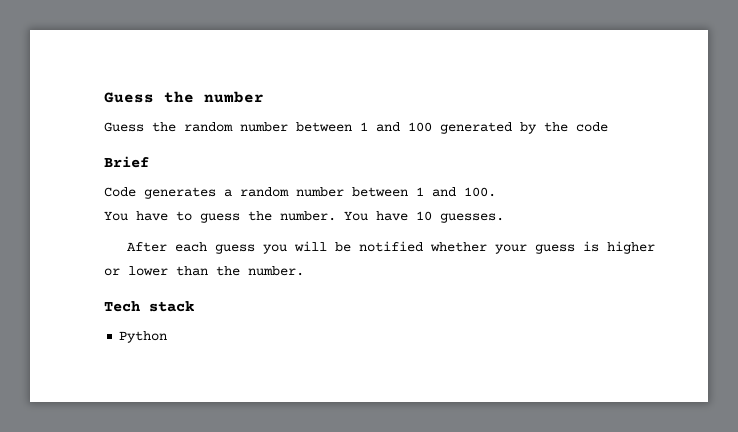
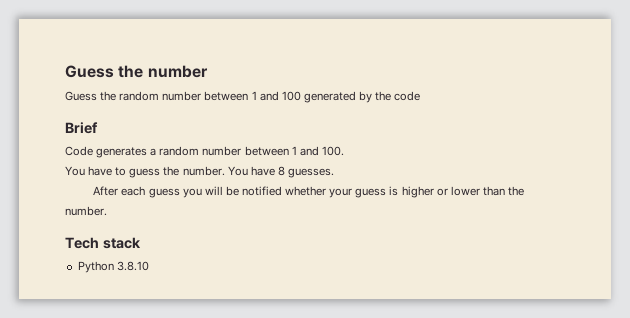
- You have 10 guesses.
+ You have 8 guesses.
- Python
+ Python 3.8.10

